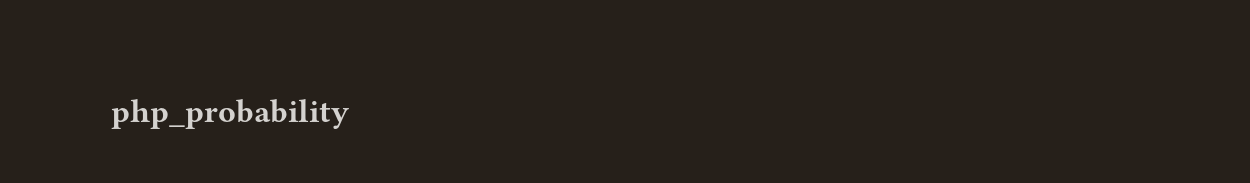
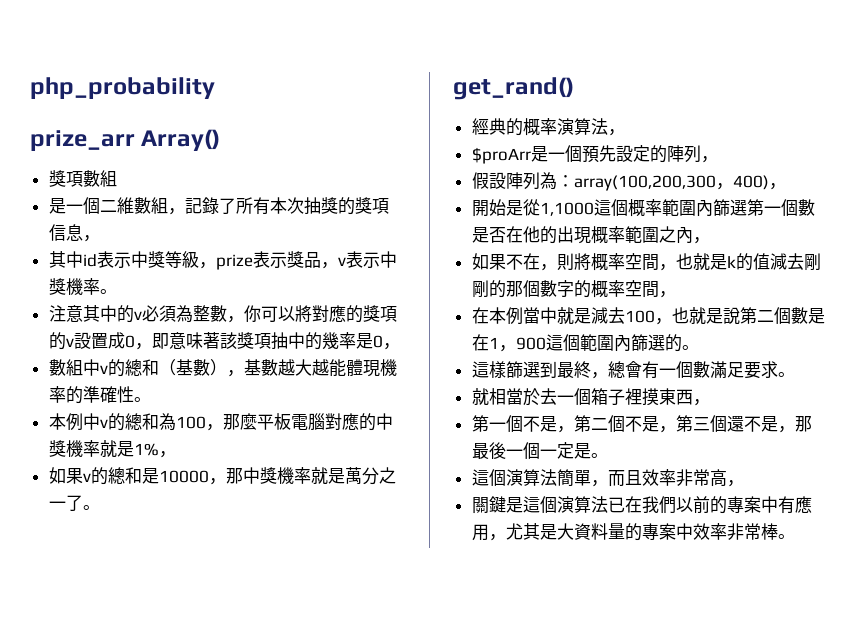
+ prize_arr Array()
+ 獎項數組
+ 是一個二維數組，記錄了所有本次抽獎的獎項信息，
+ 其中id表示中獎等級，prize表示獎品，v表示中獎機率。
+ 注意其中的v必須為整數，你可以將對應的獎項的v設置成0，即意味著該獎項抽中的幾率是0，
+ 數組中v的總和（基數），基數越大越能體現機率的準確性。
+ 本例中v的總和為100，那麼平板電腦對應的中獎機率就是1%，
+ 如果v的總和是10000，那中獎機率就是萬分之一了。
+ get_rand()
+ 經典的概率演算法，
+ $proArr是一個預先設定的陣列，
+ 假設陣列為：array(100,200,300，400)，
+ 開始是從1,1000這個概率範圍內篩選第一個數是否在他的出現概率範圍之內，
+ 如果不在，則將概率空間，也就是k的值減去剛剛的那個數字的概率空間，
+ 在本例當中就是減去100，也就是說第二個數是在1，900這個範圍內篩選的。
+ 這樣篩選到最終，總會有一個數滿足要求。
+ 就相當於去一個箱子裡摸東西，
+ 第一個不是，第二個不是，第三個還不是，那最後一個一定是。
+ 這個演算法簡單，而且效率非常高，
+ 關鍵是這個演算法已在我們以前的專案中有應用，尤其是大資料量的專案中效率非常棒。

